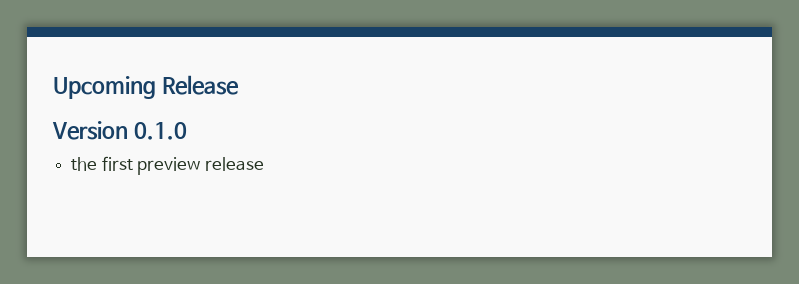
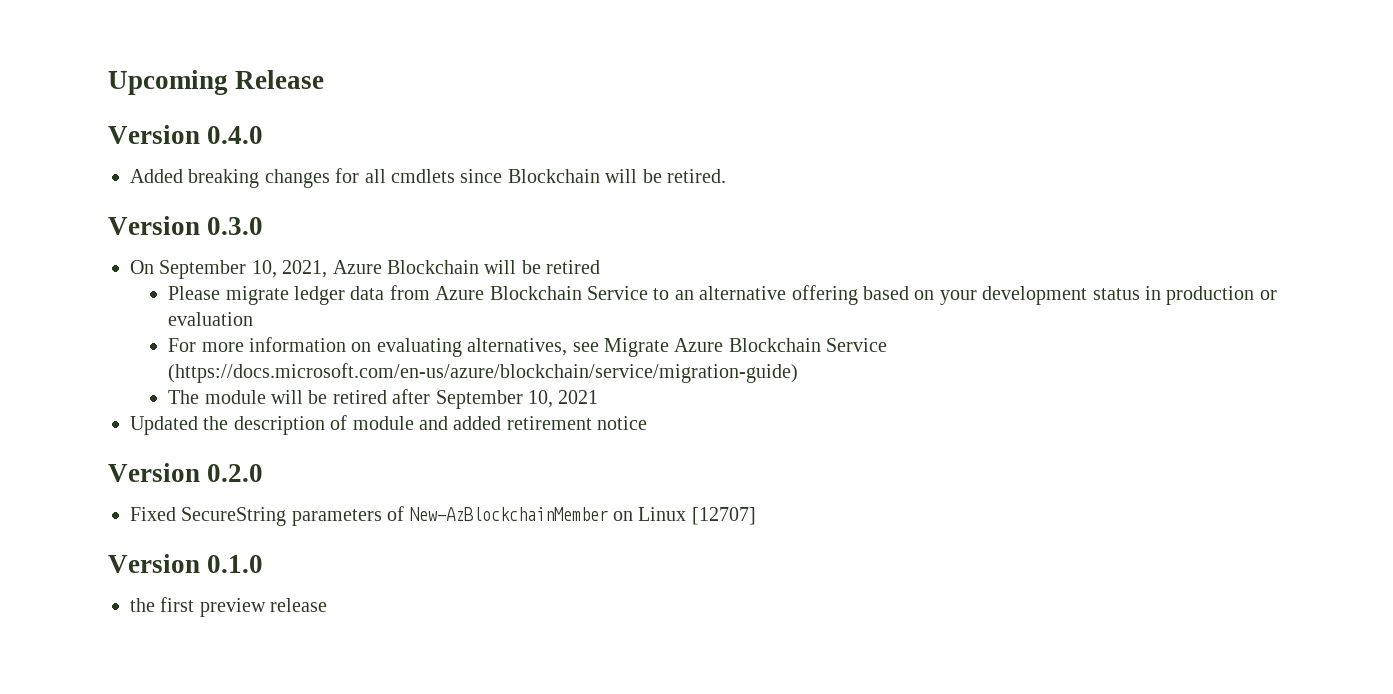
+ Version 0.4.0
+ Added breaking changes for all cmdlets since Blockchain will be retired.
+ Version 0.3.0
+ On September 10, 2021, Azure Blockchain will be retired
+ Please migrate ledger data from Azure Blockchain Service to an alternative offering based on your development status in production or evaluation
+ For more information on evaluating alternatives, see Migrate Azure Blockchain Service (https://docs.microsoft.com/en-us/azure/blockchain/service/migration-guide)
+ The module will be retired after September 10, 2021
+ Updated the description of module and added retirement notice
+ Version 0.2.0
+ Fixed SecureString parameters of New-AzBlockchainMember on Linux [12707]

